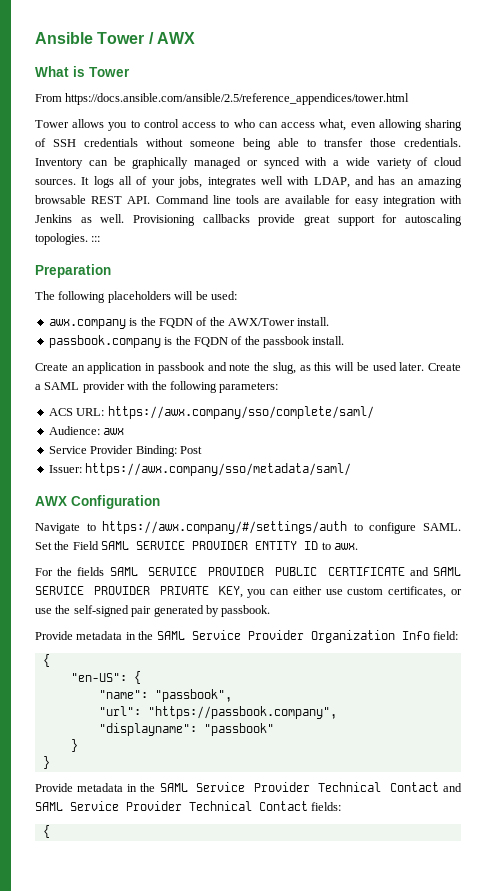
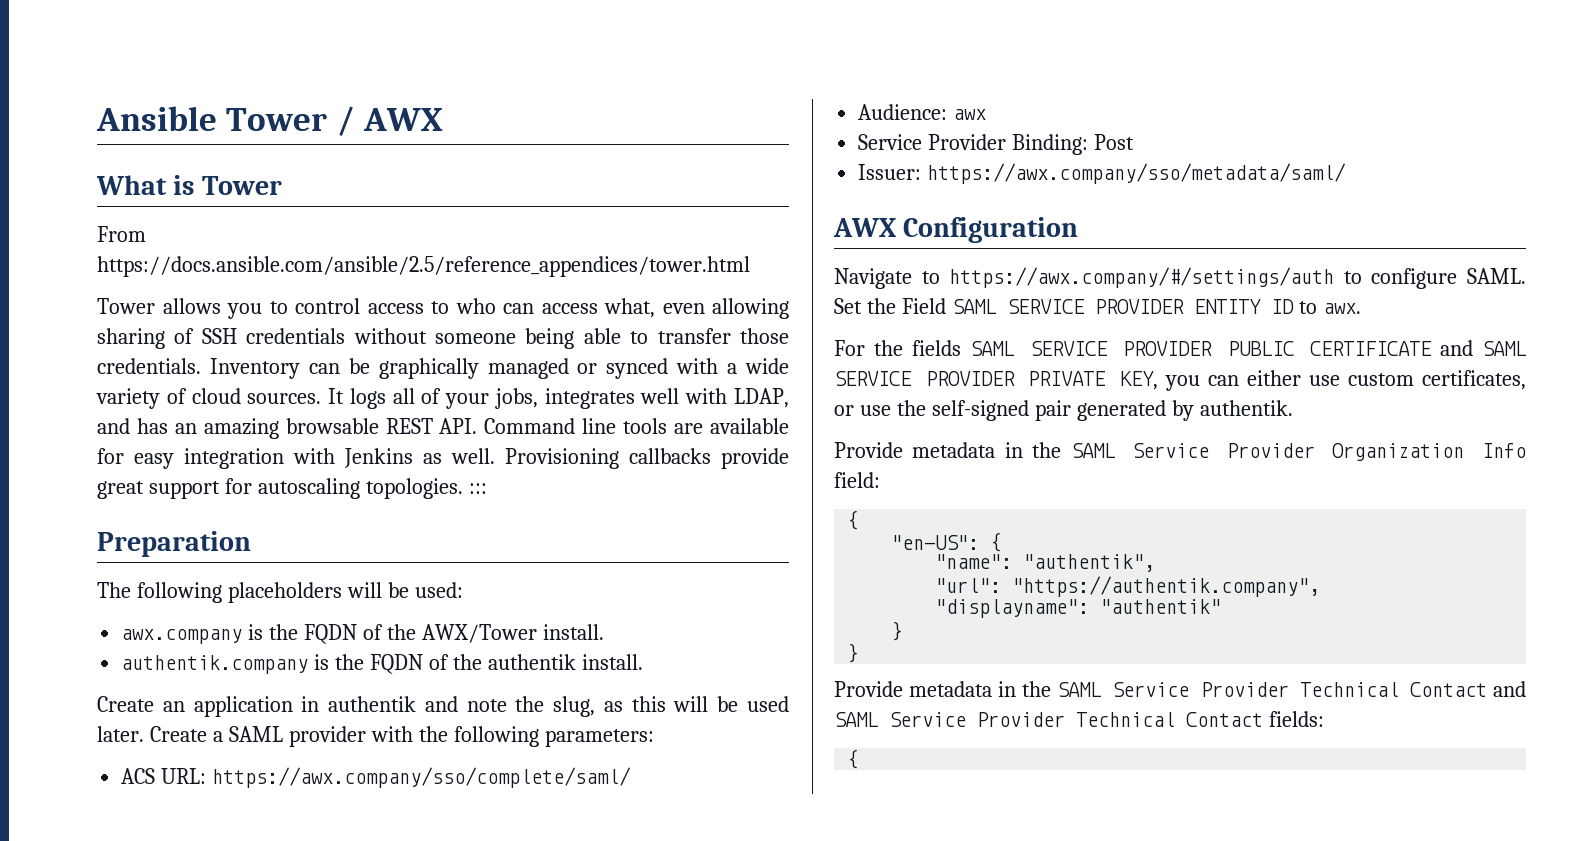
- passbook.company is the FQDN of the passbook install.
+ authentik.company is the FQDN of the authentik install.
- Create an application in passbook and note the slug, as this will be used later.
+ Create an application in authentik and note the slug, as this will be used later.
- For the fields SAML SERVICE PROVIDER PUBLIC CERTIFICATE and SAML SERVICE PROVIDER PRIVATE KEY, you can either use custom certificates, or use the self-signed pair generated by passbook.
+ For the fields SAML SERVICE PROVIDER PUBLIC CERTIFICATE and SAML SERVICE PROVIDER PRIVATE KEY, you can either use custom certificates, or use the self-signed pair generated by authentik.
- "name": "passbook",
+ "name": "authentik",
- "url": "https://passbook.company",
+ "url": "https://authentik.company",
- "displayname": "passbook"
+ "displayname": "authentik"

